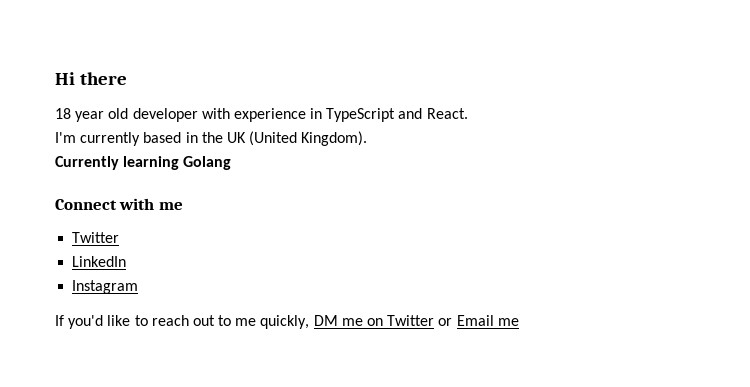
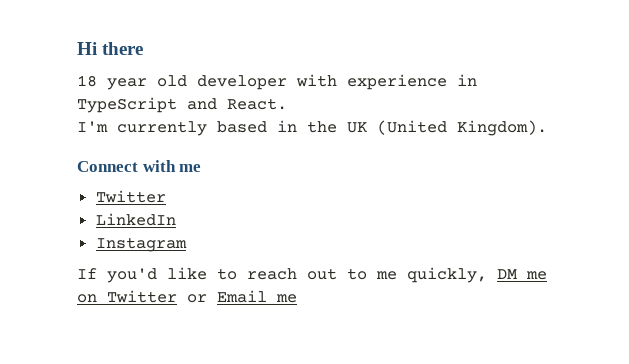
- Currently learning Golang

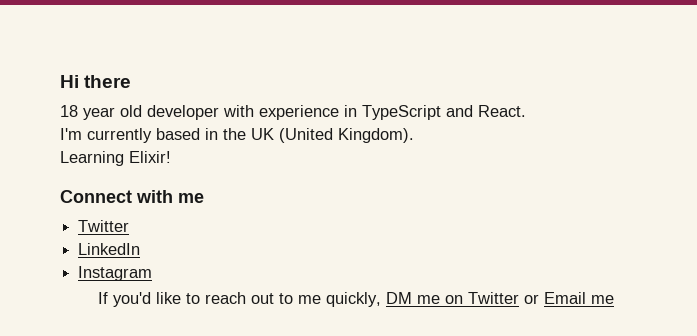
+ Learning Elixir!

